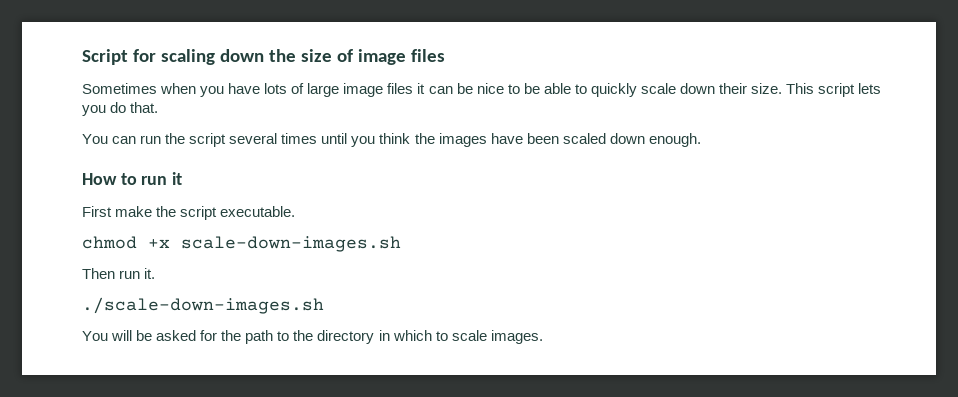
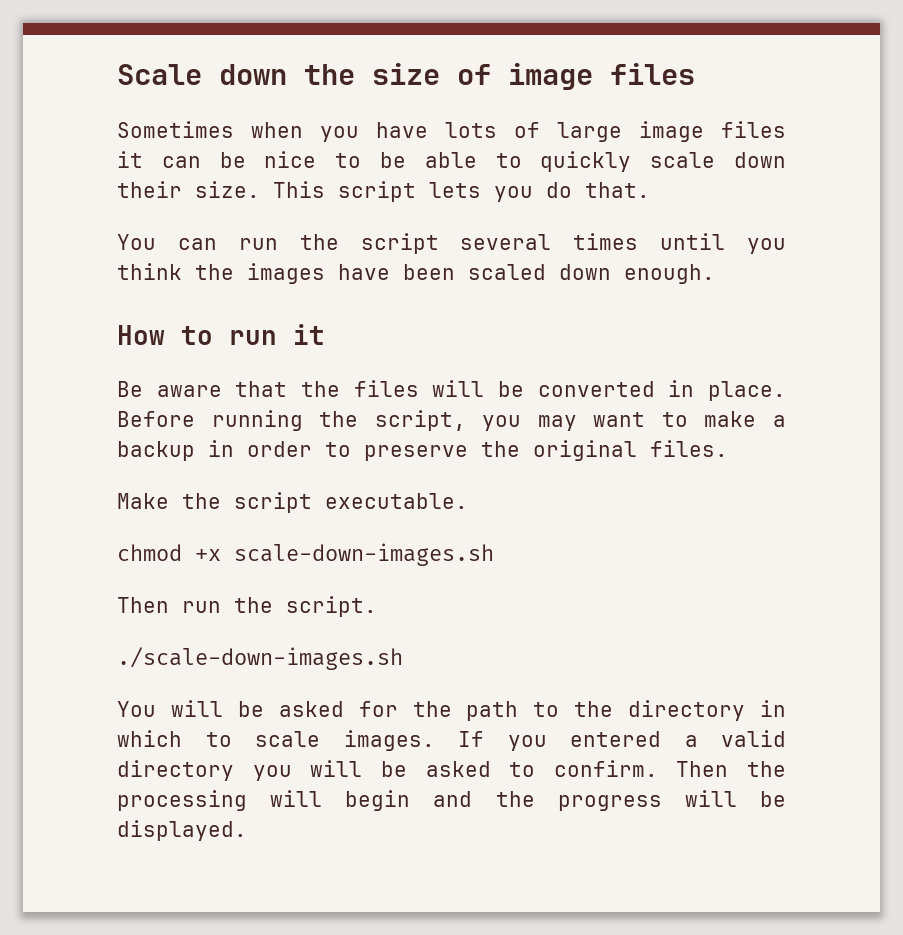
- Script for scaling down the size of image files
+ Scale down the size of image files
- First make the script executable.
+ Be aware that the files will be converted in place. Before running the script, you may want to make a backup in order to preserve the original files.
+ Make the script executable.
- Then run it.
+ Then run the script.
+ If you entered a valid directory you will be asked to confirm. Then the processing will begin and the progress will be displayed.

